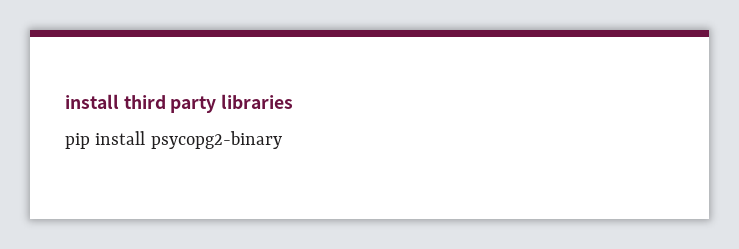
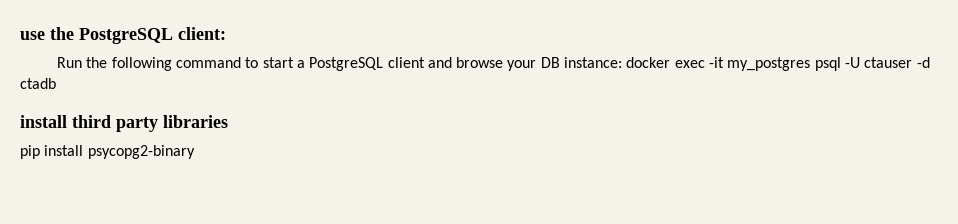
+ use the PostgreSQL client:
+ Run the following command to start a PostgreSQL client and browse your DB instance: docker exec -it my_postgres psql -U ctauser -d ctadb

